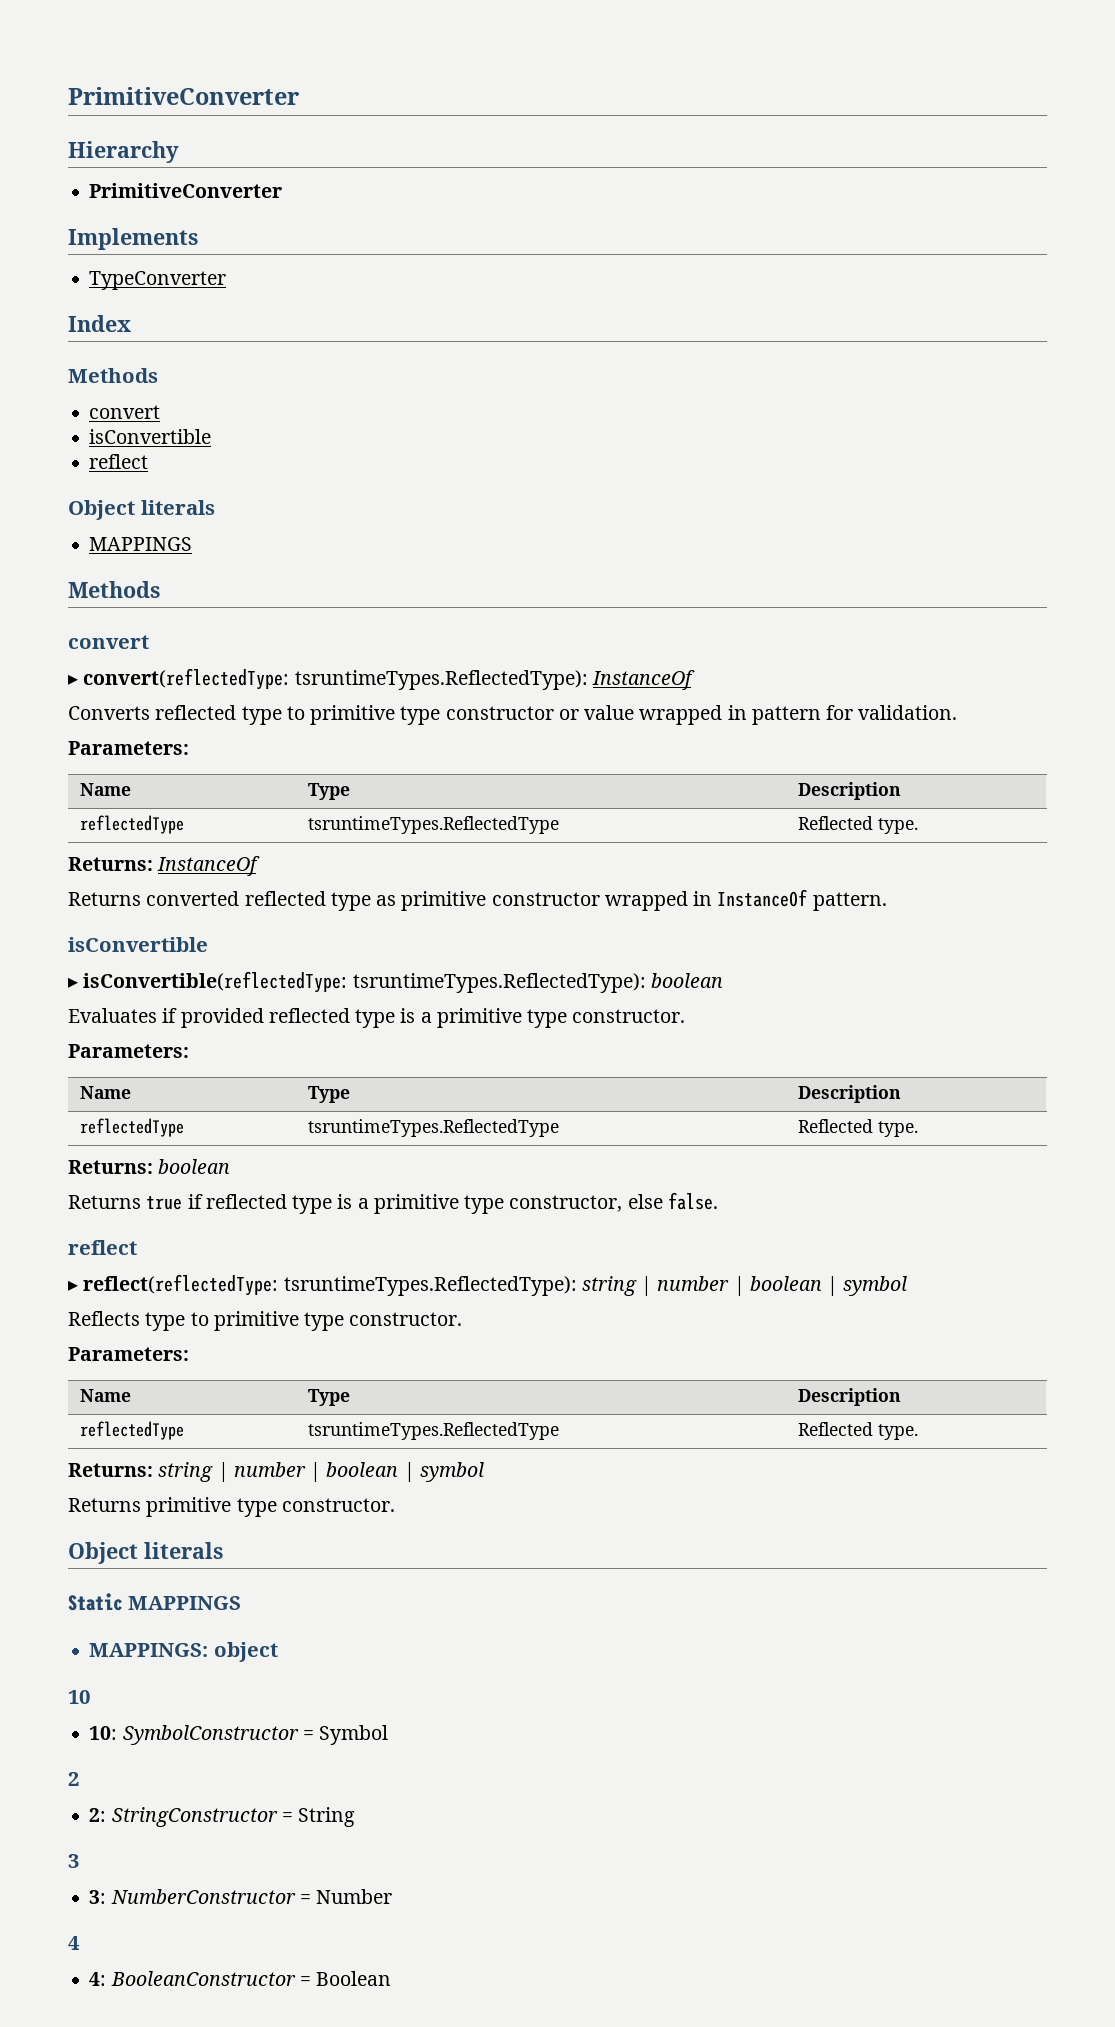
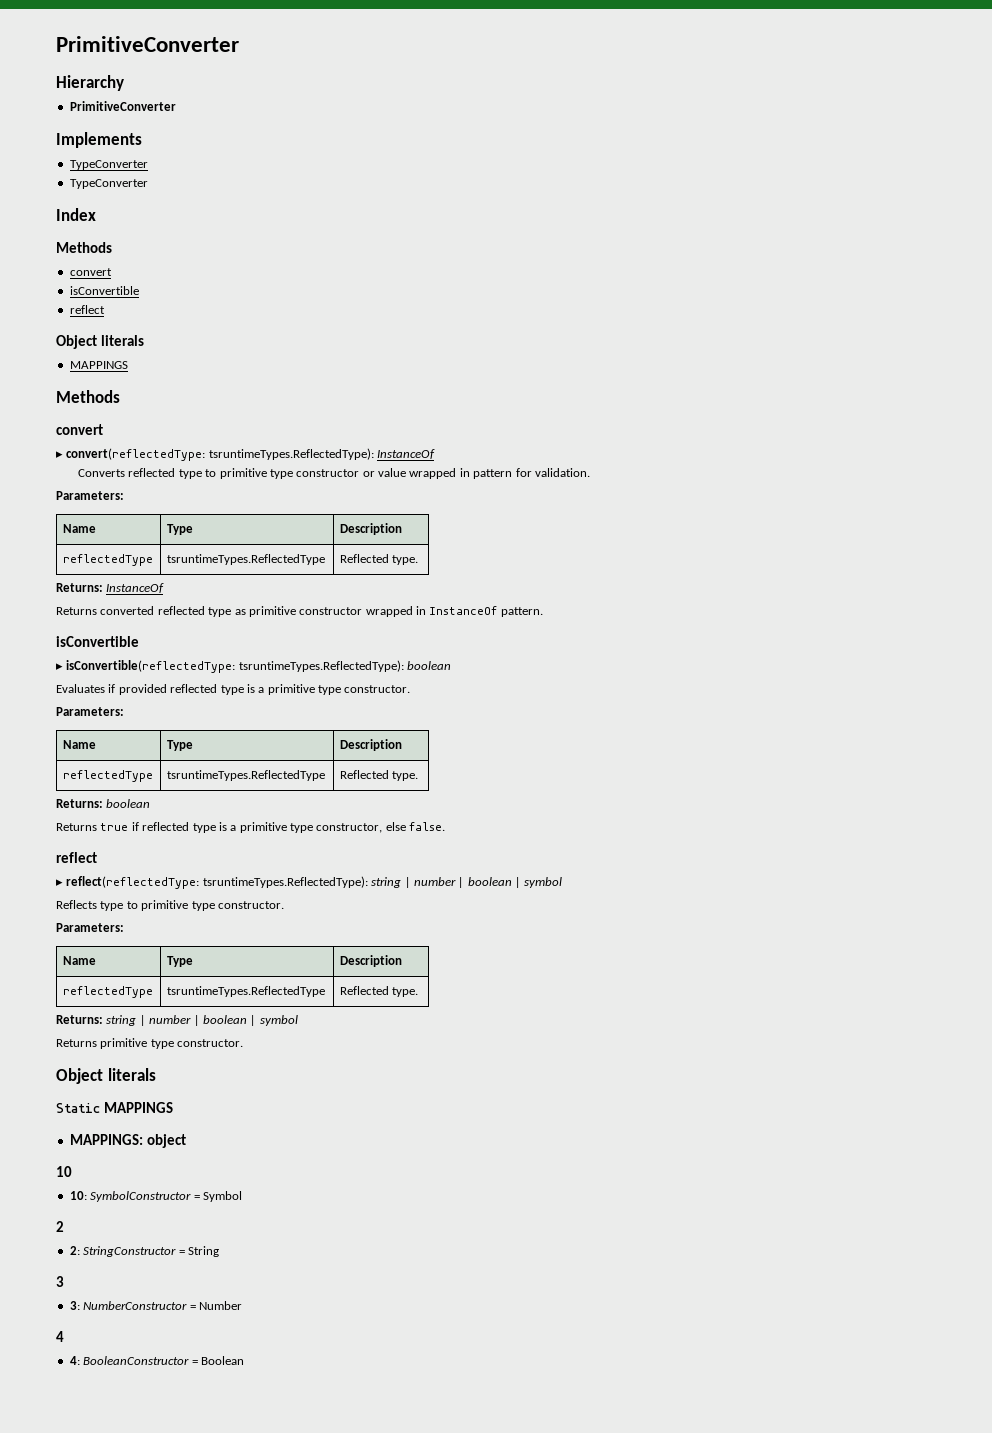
  Implements
+ TypeConverter

